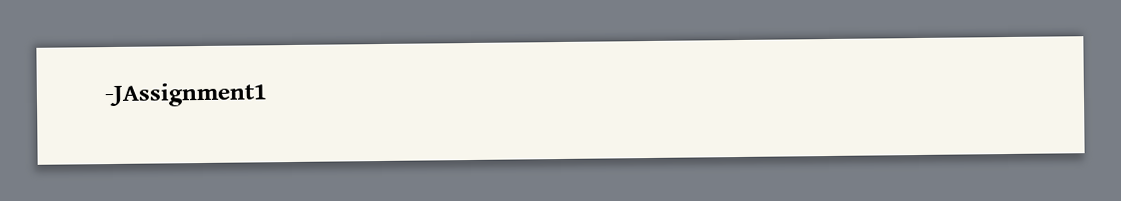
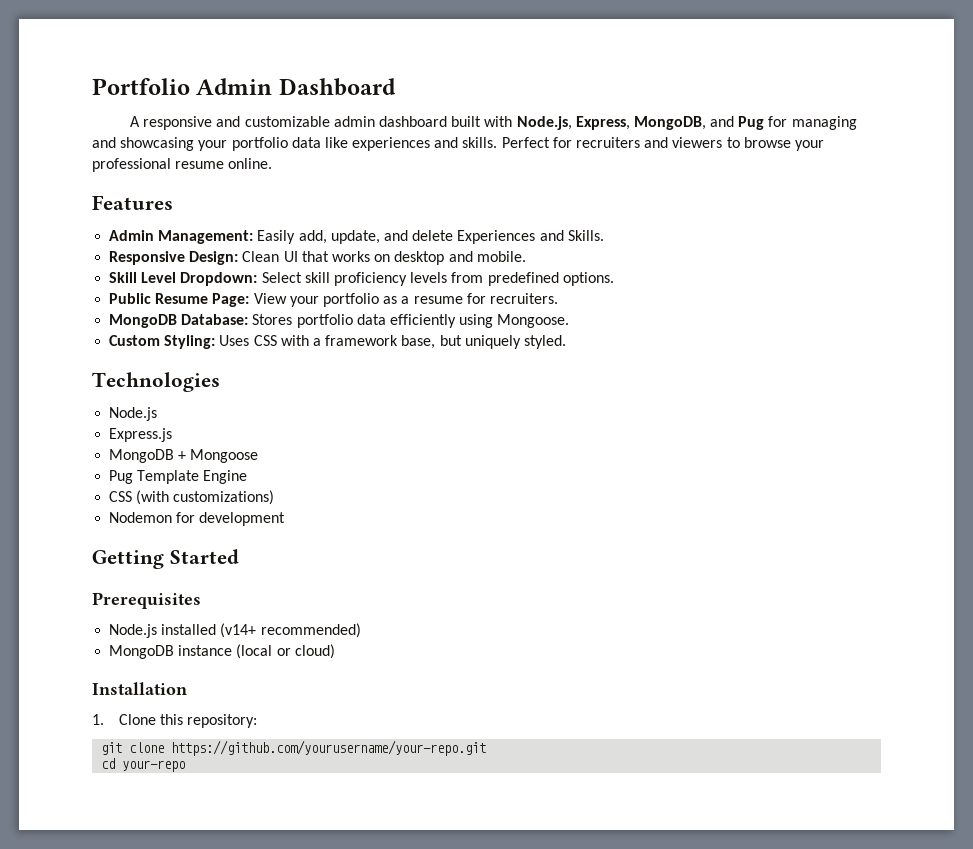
- -JAssignment1
+ Portfolio Admin Dashboard
+ A responsive and customizable admin dashboard built with Node.js, Express, MongoDB, and Pug for managing and showcasing your portfolio data like experiences and skills. Perfect for recruiters and viewers to browse your professional resume online.
+ Features
+ Admin Management: Easily add, update, and delete Experiences and Skills.
+ Responsive Design: Clean UI that works on desktop and mobile.
+ Skill Level Dropdown: Select skill proficiency levels from predefined options.
+ Public Resume Page: View your portfolio as a resume for recruiters.
+ MongoDB Database: Stores portfolio data efficiently using Mongoose.
+ Custom Styling: Uses CSS with a framework base, but uniquely styled.
+ Technologies
+ Node.js
+ Express.js
+ MongoDB + Mongoose
+ Pug Template Engine
+ CSS (with customizations)
+ Nodemon for development
+ Getting Started
+ Prerequisites
+ Node.js installed (v14+ recommended)
+ MongoDB instance (local or cloud)
+ Installation
+ 1. Clone this repository:
+ git clone https://github.com/yourusername/your-repo.git
+ cd your-repo

